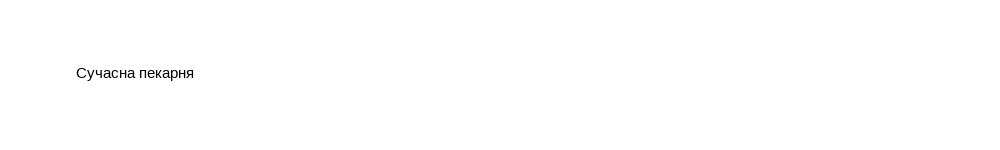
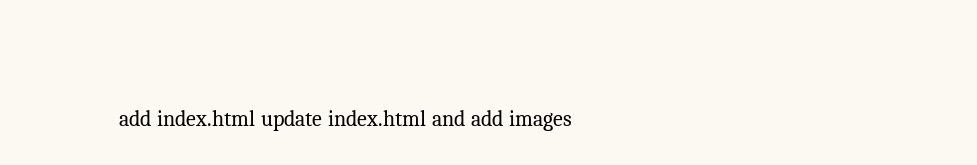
- Сучасна пекарня
+ add index.html update index.html and add images

